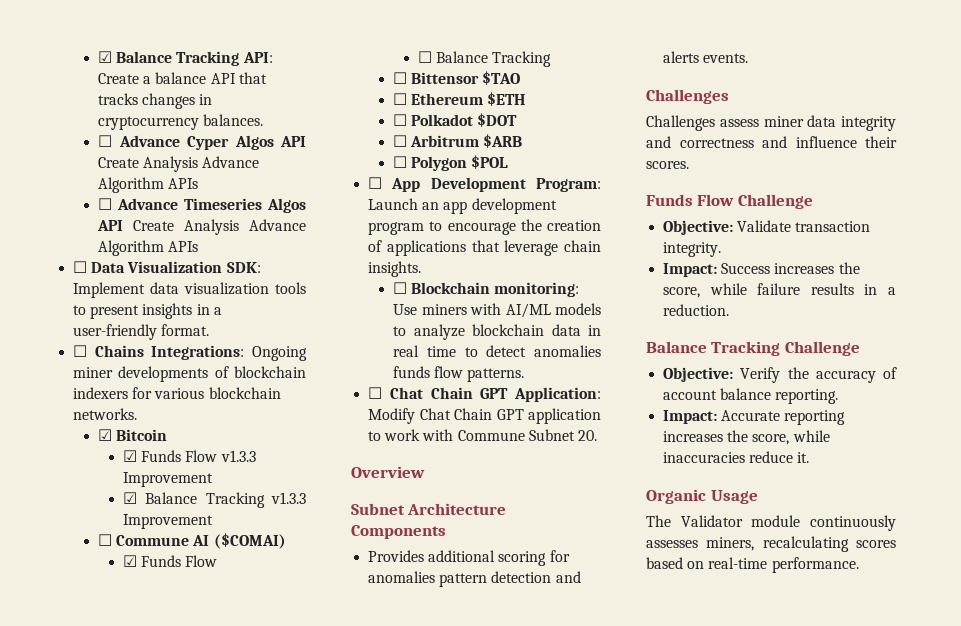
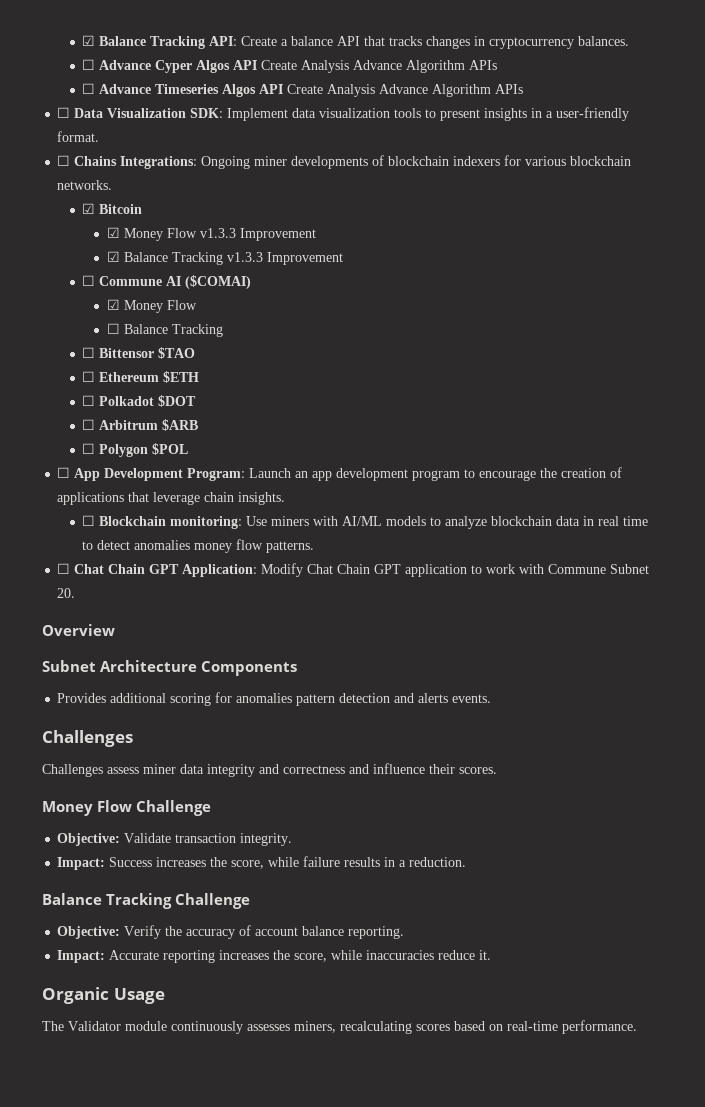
- ☑ Funds Flow v1.3.3 Improvement
+ ☑ Money Flow v1.3.3 Improvement
  ☐ Commune AI ($COMAI)
- ☑ Funds Flow
+ ☑ Money Flow
- ☐ Blockchain monitoring: Use miners with AI/ML models to analyze blockchain data in real time to detect anomalies funds flow patterns.
+ ☐ Blockchain monitoring: Use miners with AI/ML models to analyze blockchain data in real time to detect anomalies money flow patterns.
- Funds Flow Challenge
+ Money Flow Challenge

